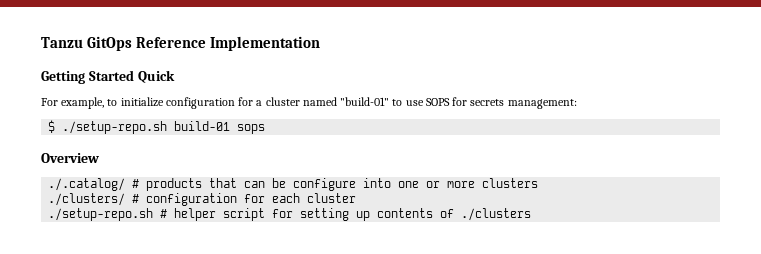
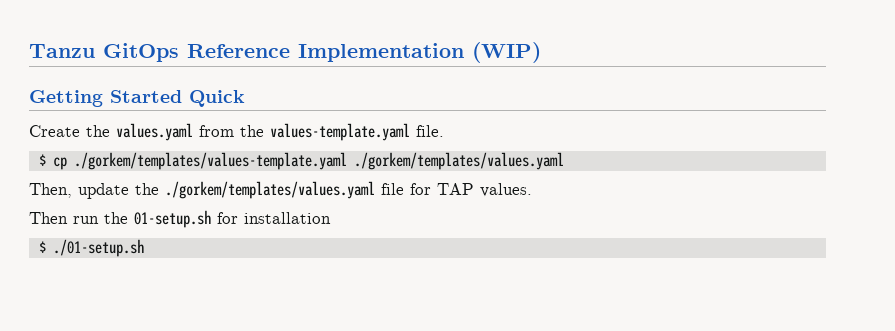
- Tanzu GitOps Reference Implementation
+ Tanzu GitOps Reference Implementation (WIP)
- For example, to initialize configuration for a cluster named "build-01" to use SOPS for secrets management:
- $ ./setup-repo.sh build-01 sops
- Overview
- ./.catalog/ # products that can be configure into one or more clusters
- ./clusters/ # configuration for each cluster
- ./setup-repo.sh # helper script for setting up contents of ./clusters
+ Create the values.yaml from the values-template.yaml file.
+ $ cp ./gorkem/templates/values-template.yaml ./gorkem/templates/values.yaml
+ Then, update the ./gorkem/templates/values.yaml file for TAP values.
+ Then run the 01-setup.sh for installation
+ $ ./01-setup.sh

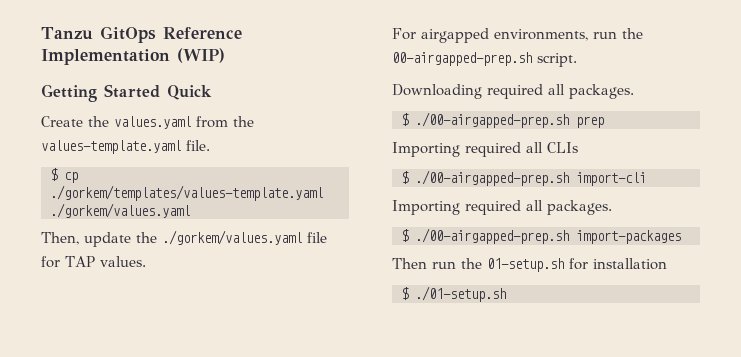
- $ cp ./gorkem/templates/values-template.yaml ./gorkem/templates/values.yaml
+ $ cp ./gorkem/templates/values-template.yaml ./gorkem/values.yaml
- Then, update the ./gorkem/templates/values.yaml file for TAP values.
+ Then, update the ./gorkem/values.yaml file for TAP values.
+ For airgapped environments, run the 00-airgapped-prep.sh script.
+ Downloading required all packages.
+ $ ./00-airgapped-prep.sh prep
+ Importing required all CLIs
+ $ ./00-airgapped-prep.sh import-cli
+ Importing required all packages.
+ $ ./00-airgapped-prep.sh import-packages

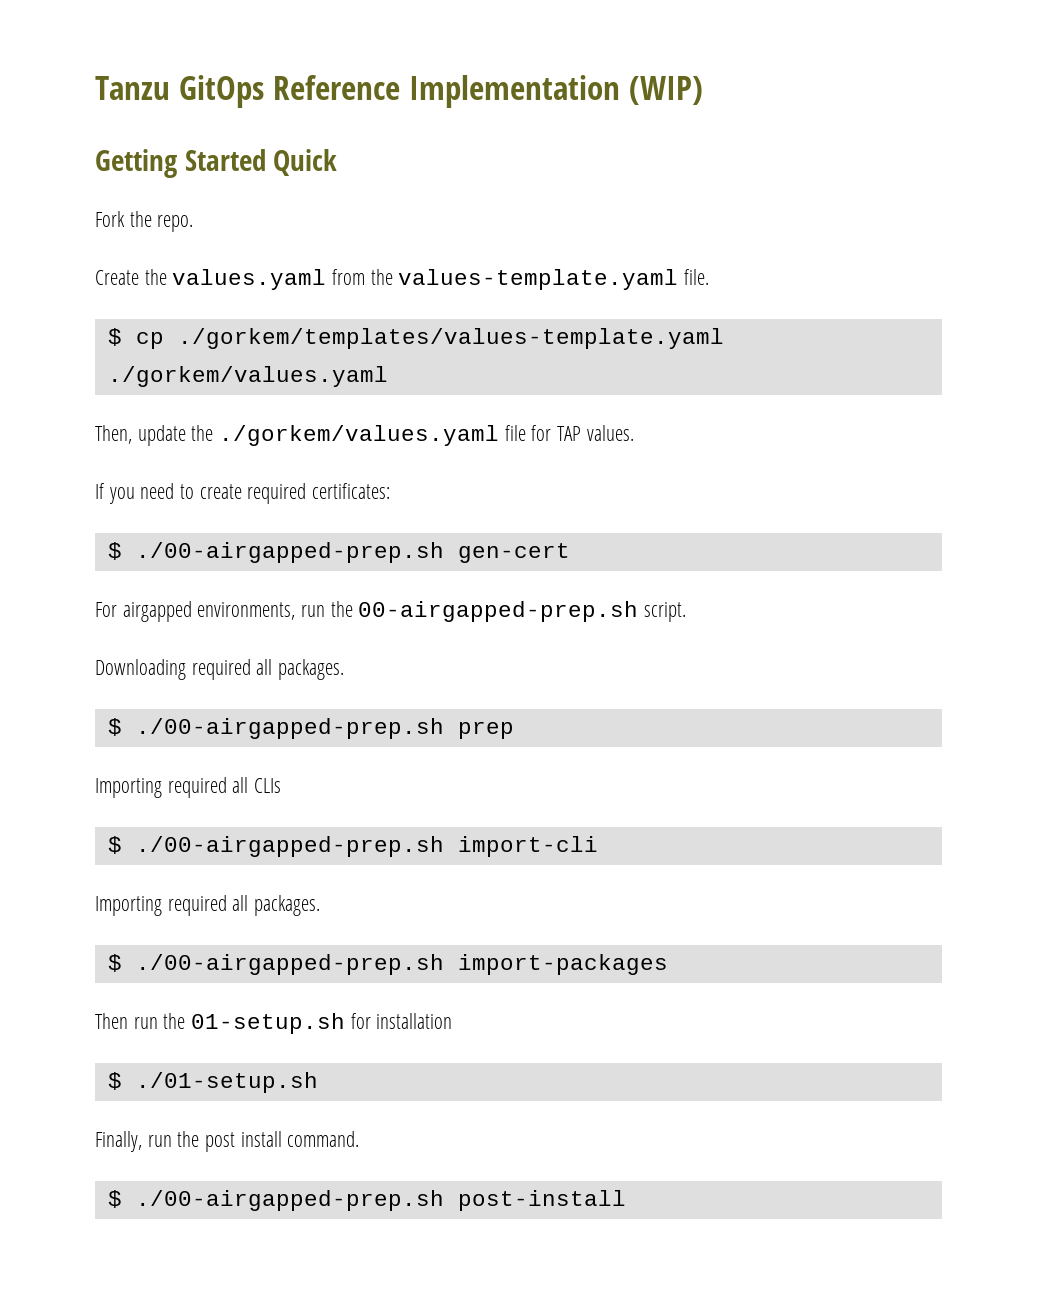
+ Fork the repo.
+ If you need to create required certificates:
+ $ ./00-airgapped-prep.sh gen-cert
+ Finally, run the post install command.
+ $ ./00-airgapped-prep.sh post-install

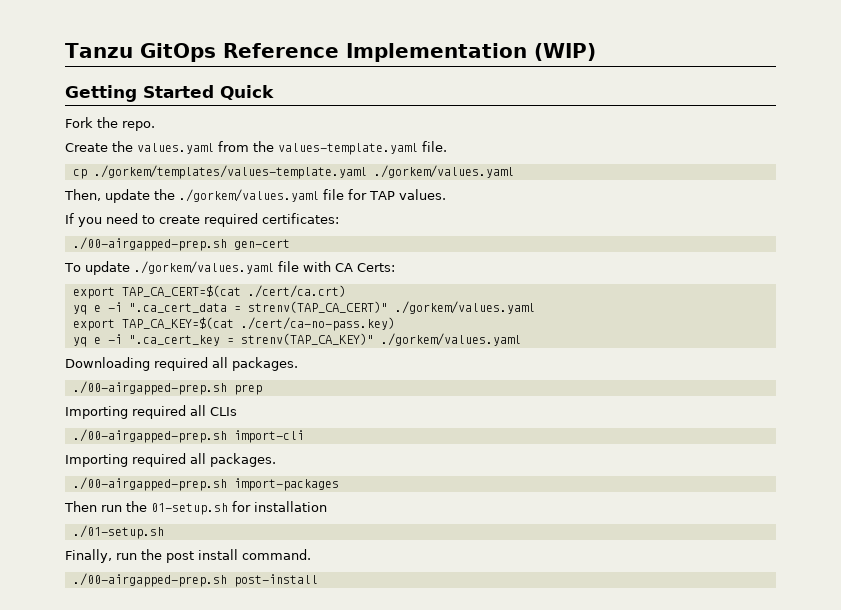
- $ cp ./gorkem/templates/values-template.yaml ./gorkem/values.yaml
+ cp ./gorkem/templates/values-template.yaml ./gorkem/values.yaml
- $ ./00-airgapped-prep.sh gen-cert
+ ./00-airgapped-prep.sh gen-cert
- For airgapped environments, run the 00-airgapped-prep.sh script.
+ To update ./gorkem/values.yaml file with CA Certs:
+ export TAP_CA_CERT=$(cat ./cert/ca.crt)
+ yq e -i ".ca_cert_data = strenv(TAP_CA_CERT)" ./gorkem/values.yaml
+ export TAP_CA_KEY=$(cat ./cert/ca-no-pass.key)
+ yq e -i ".ca_cert_key = strenv(TAP_CA_KEY)" ./gorkem/values.yaml
- $ ./00-airgapped-prep.sh prep
+ ./00-airgapped-prep.sh prep
- $ ./00-airgapped-prep.sh import-cli
+ ./00-airgapped-prep.sh import-cli
- $ ./00-airgapped-prep.sh import-packages
+ ./00-airgapped-prep.sh import-packages
- $ ./01-setup.sh
+ ./01-setup.sh
- $ ./00-airgapped-prep.sh post-install
+ ./00-airgapped-prep.sh post-install

